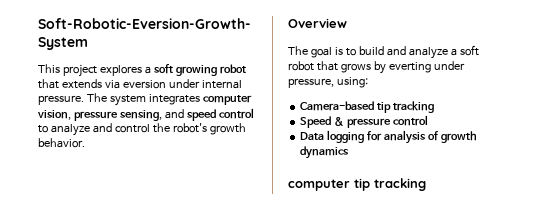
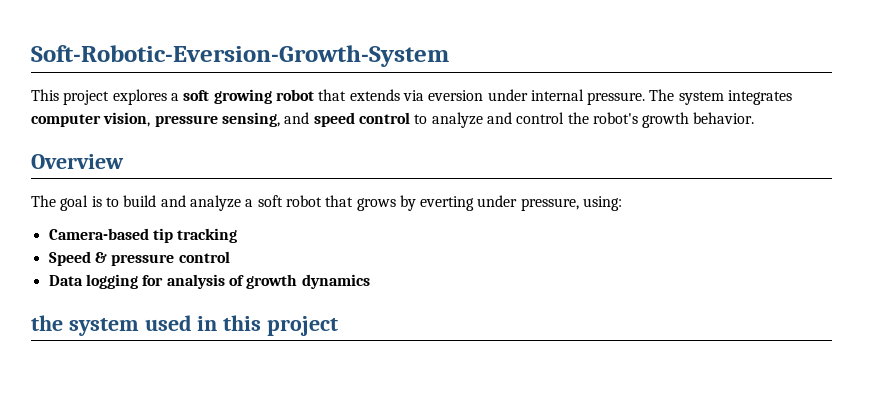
- computer tip tracking
+ the system used in this project

